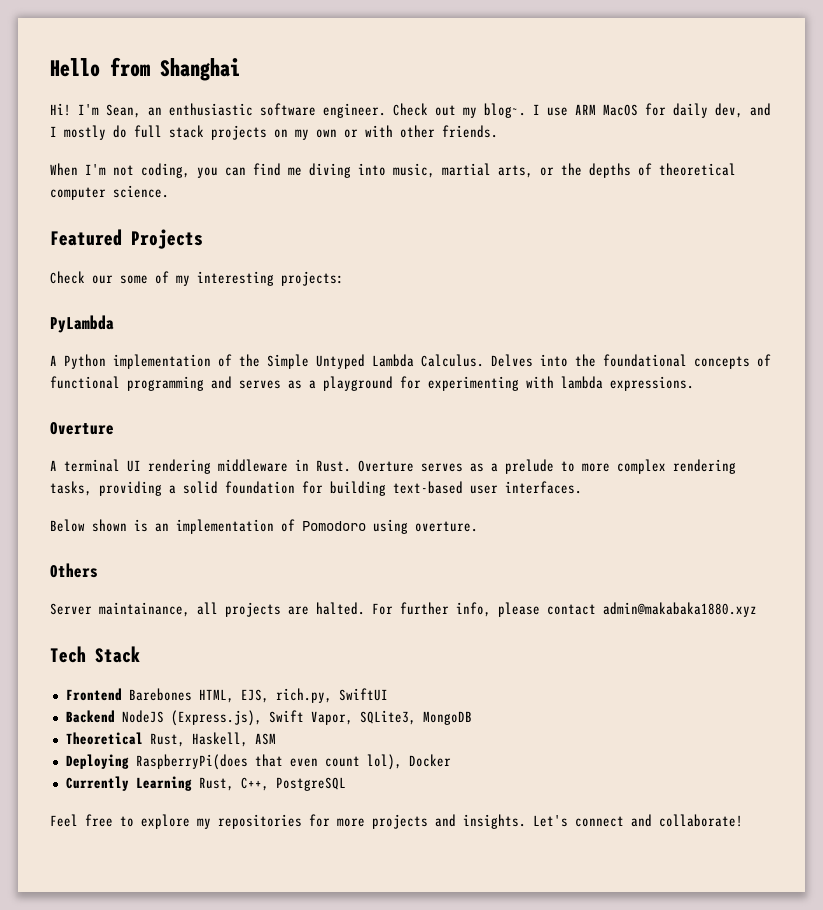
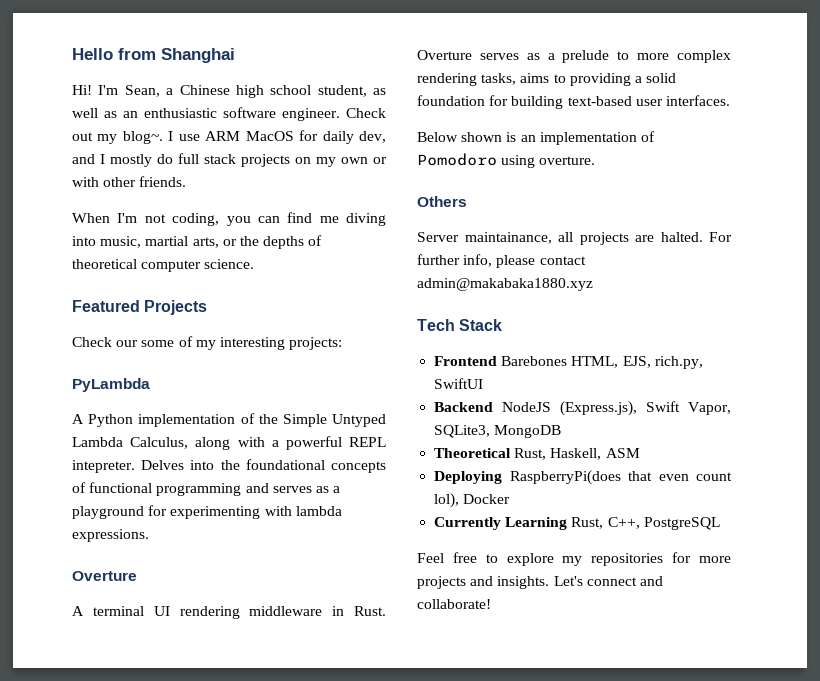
- I'm Sean, an enthusiastic software engineer.
+ I'm Sean, a Chinese high school student, as well as an enthusiastic software engineer.
- A Python implementation of the Simple Untyped Lambda Calculus.
+ A Python implementation of the Simple Untyped Lambda Calculus, along with a powerful REPL intepreter.
- Overture serves as a prelude to more complex rendering tasks, providing a solid foundation for building text-based user interfaces.
+ Overture serves as a prelude to more complex rendering tasks, aims to providing a solid foundation for building text-based user interfaces.

